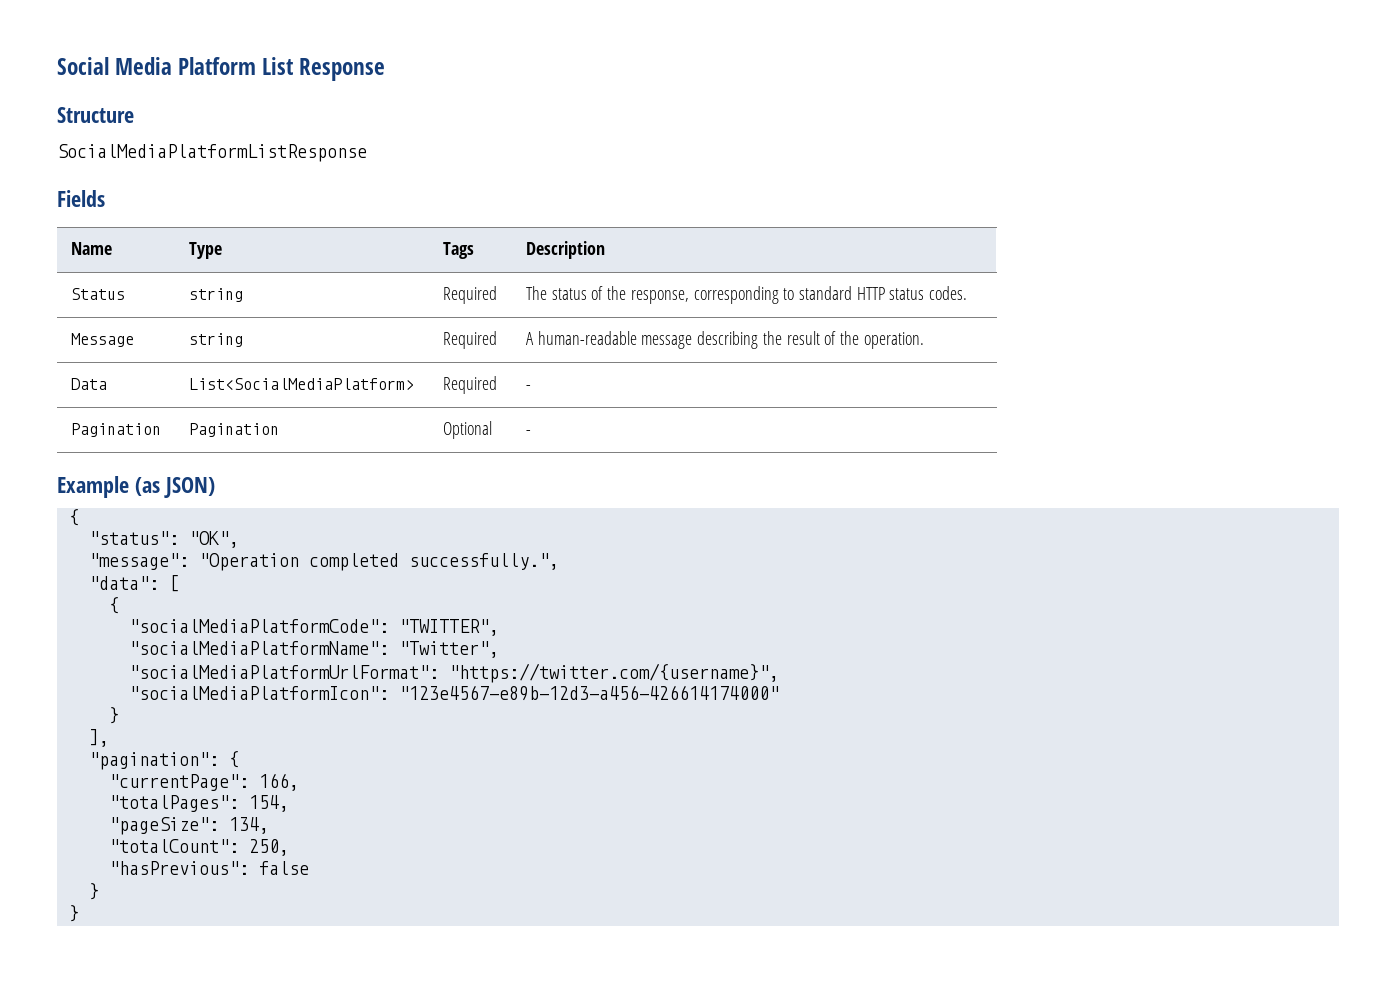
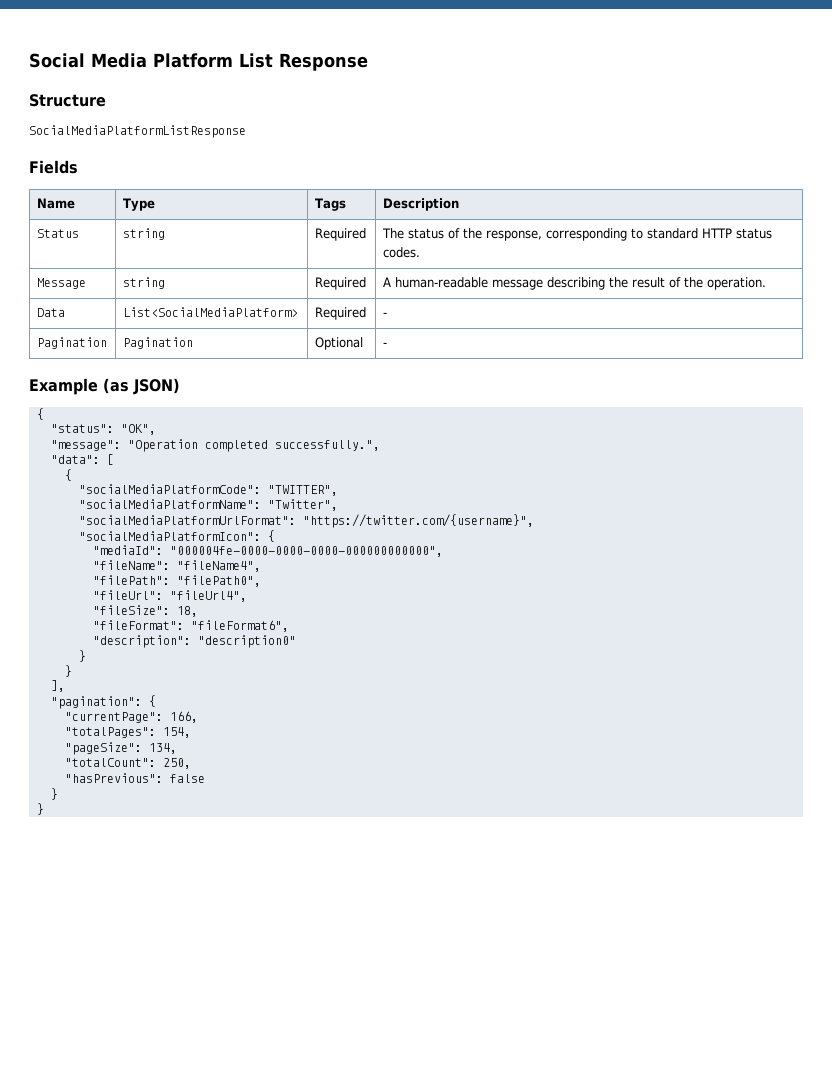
- "socialMediaPlatformIcon": "123e4567-e89b-12d3-a456-426614174000"
+ "socialMediaPlatformIcon": {
+ "mediaId": "000004fe-0000-0000-0000-000000000000",
+ "fileName": "fileName4",
+ "filePath": "filePath0",
+ "fileUrl": "fileUrl4",
+ "fileSize": 18,
+ "fileFormat": "fileFormat6",
+ "description": "description0"
+ }

